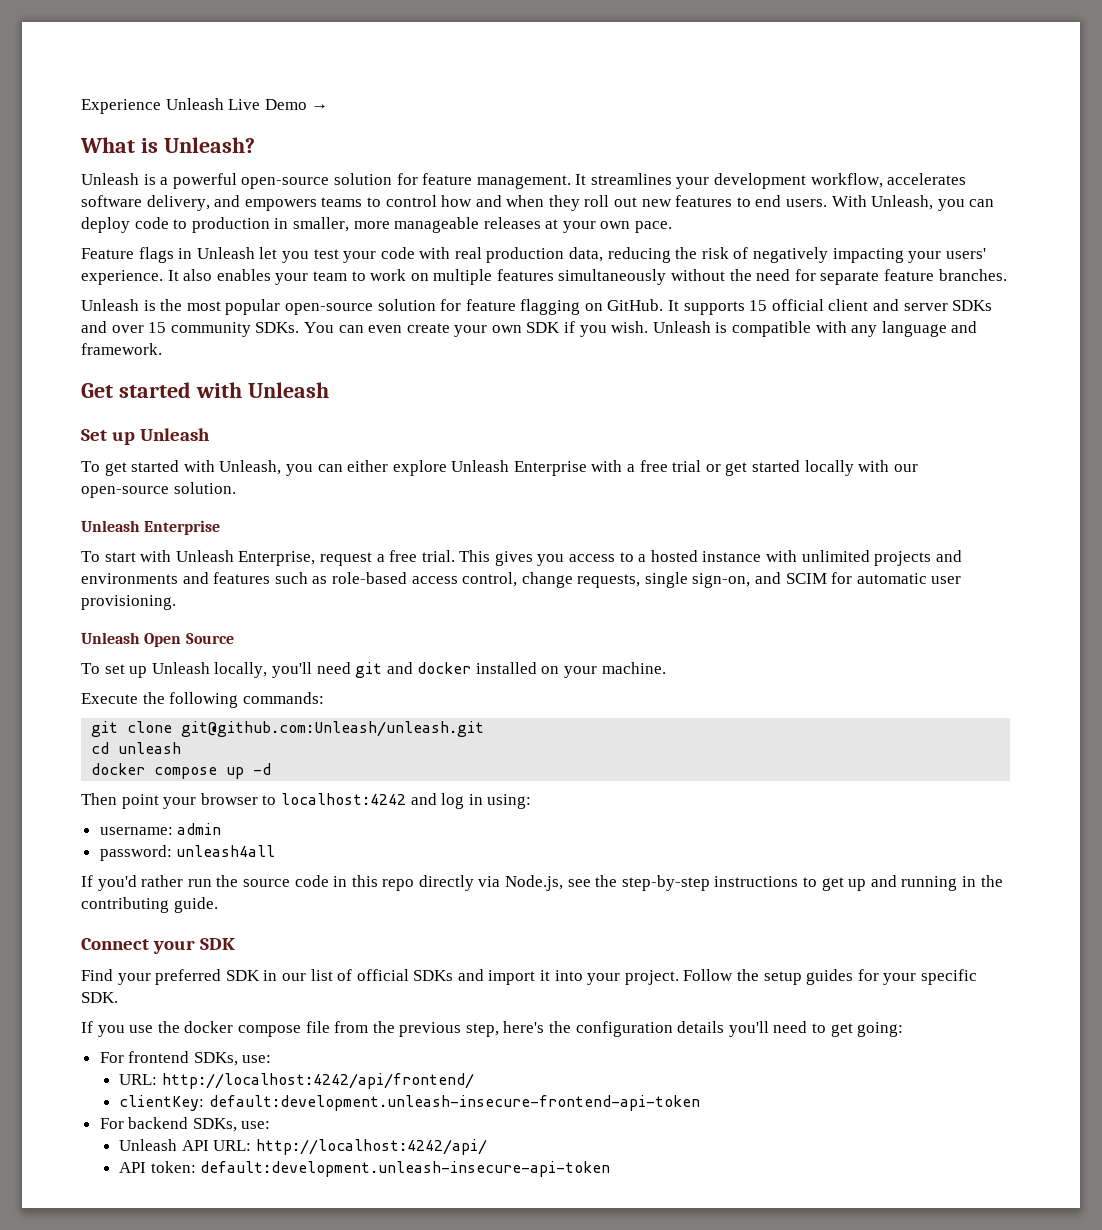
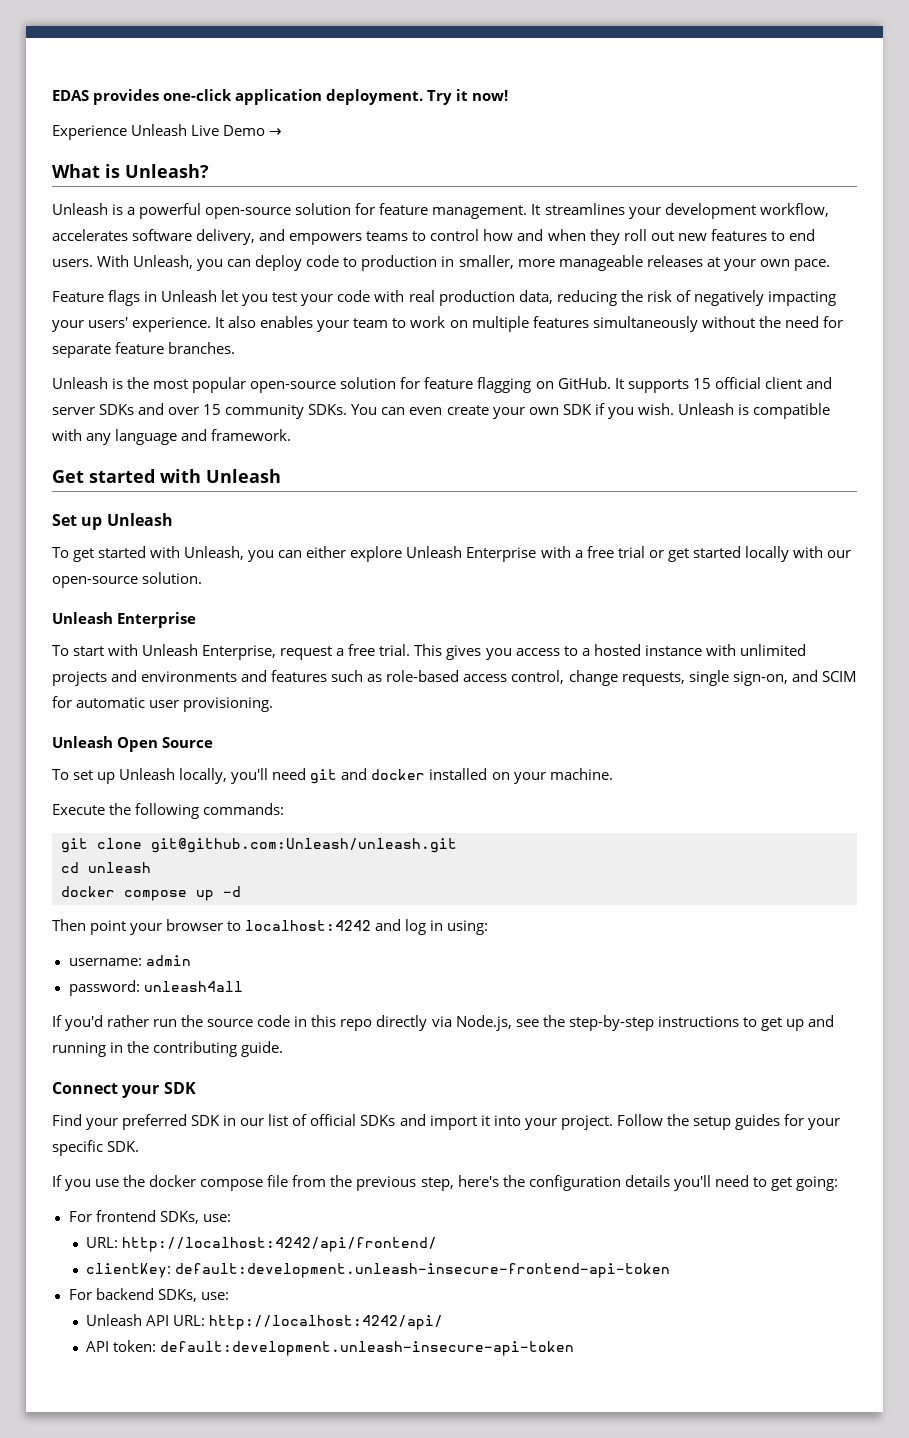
+ EDAS provides one-click application deployment. Try it now!

